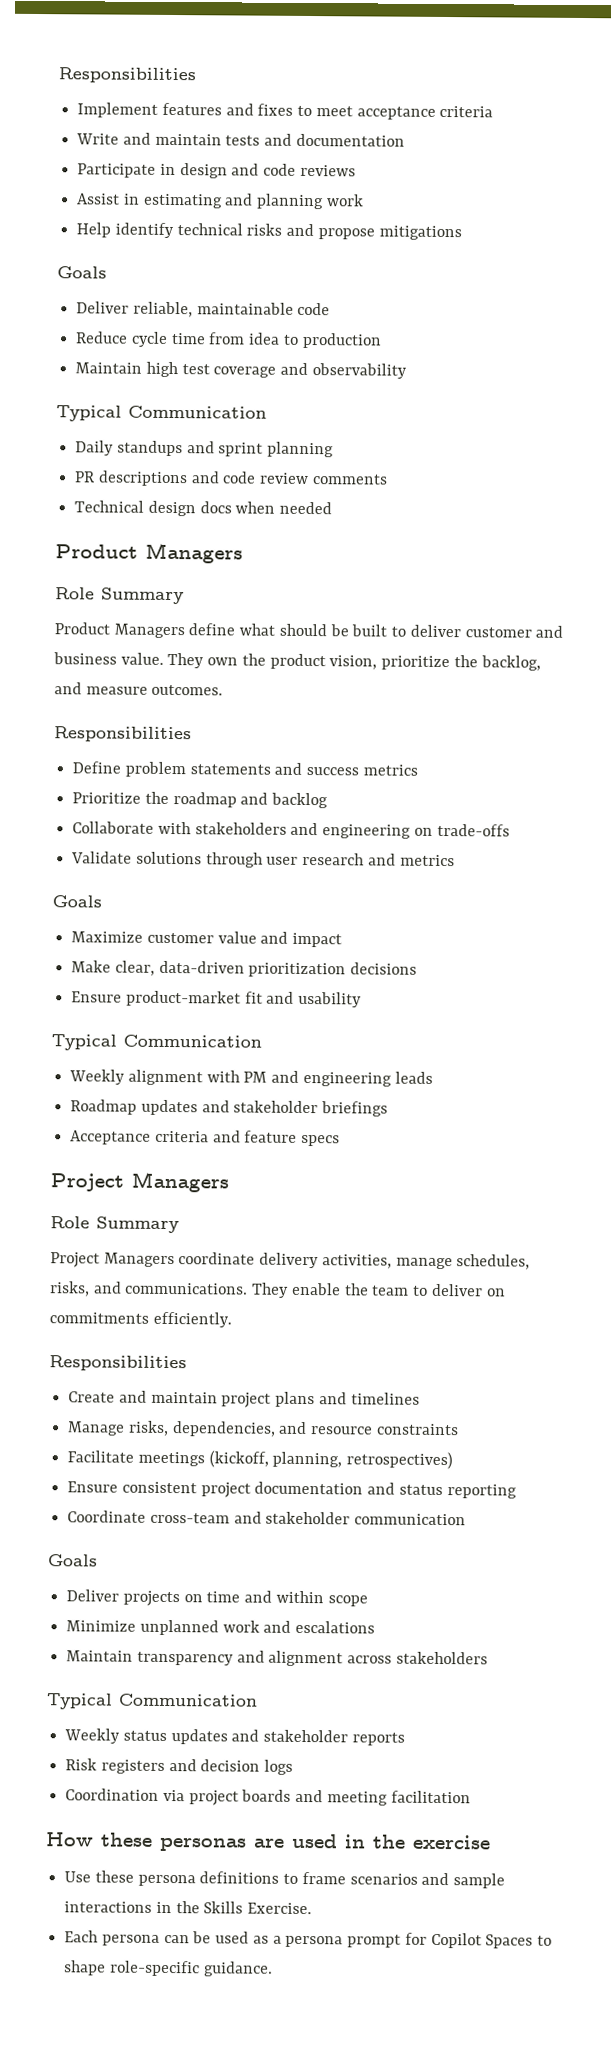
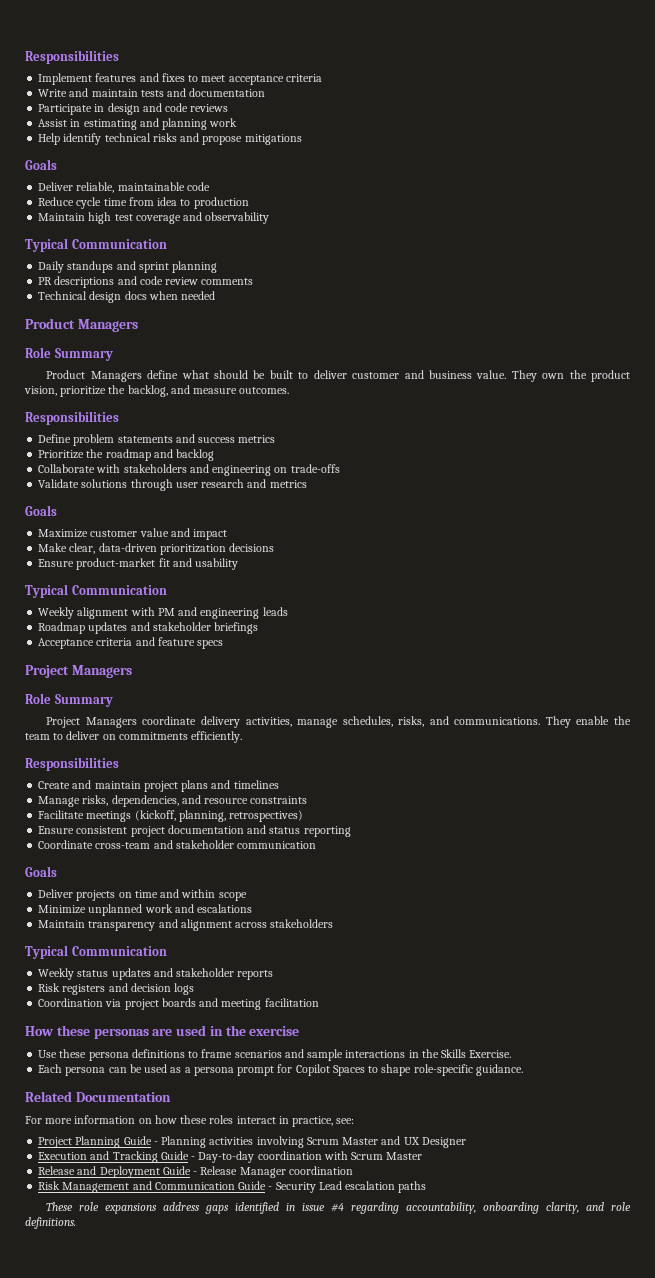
+ Related Documentation
+ For more information on how these roles interact in practice, see:
+ Project Planning Guide - Planning activities involving Scrum Master and UX Designer
+ Execution and Tracking Guide - Day-to-day coordination with Scrum Master
+ Release and Deployment Guide - Release Manager coordination
+ Risk Management and Communication Guide - Security Lead escalation paths
+ These role expansions address gaps identified in issue #4 regarding accountability, onboarding clarity, and role definitions.

